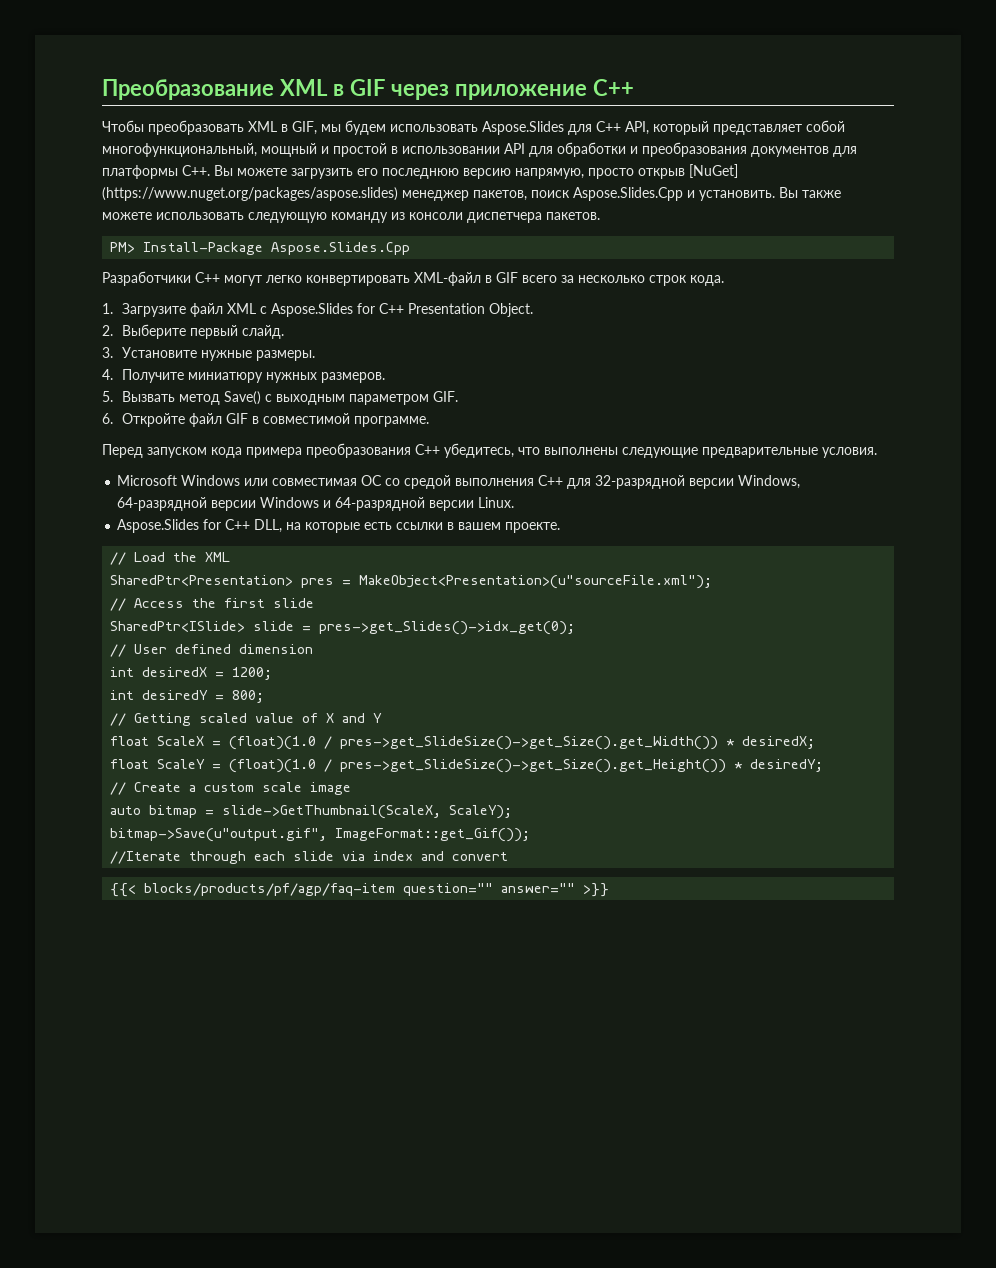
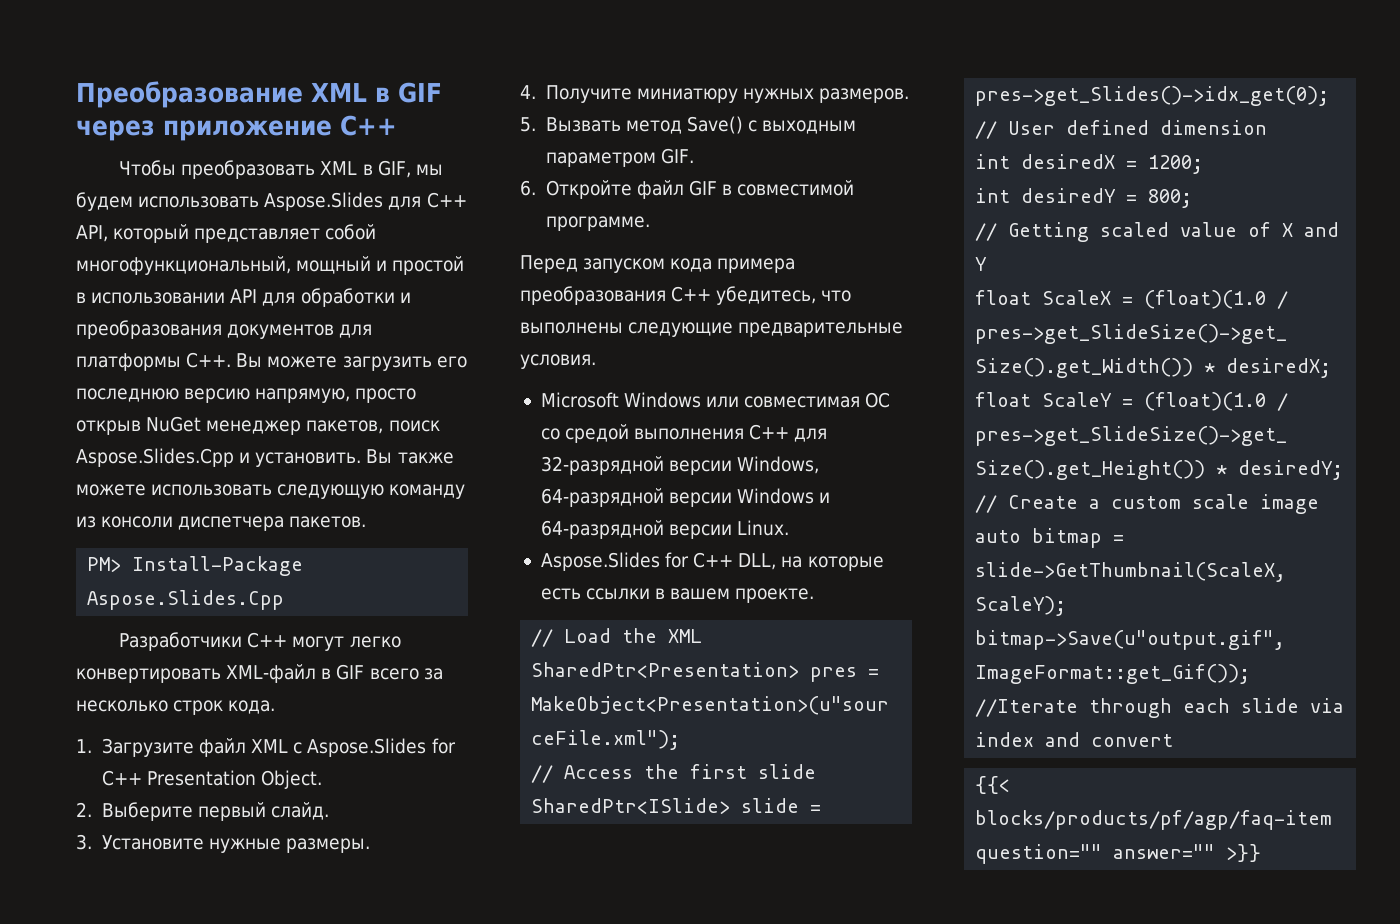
- Чтобы преобразовать XML в GIF, мы будем использовать Aspose.Slides для C++ API, который представляет собой многофункциональный, мощный и простой в использовании API для обработки и преобразования документов для платформы C++. Вы можете загрузить его последнюю версию напрямую, просто открыв [NuGet] (https://www.nuget.org/packages/aspose.slides) менеджер пакетов, поиск Aspose.Slides.Cpp и установить.
+ Чтобы преобразовать XML в GIF, мы будем использовать Aspose.Slides для C++ API, который представляет собой многофункциональный, мощный и простой в использовании API для обработки и преобразования документов для платформы C++. Вы можете загрузить его последнюю версию напрямую, просто открыв NuGet менеджер пакетов, поиск Aspose.Slides.Cpp и установить.

